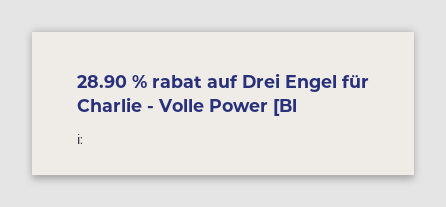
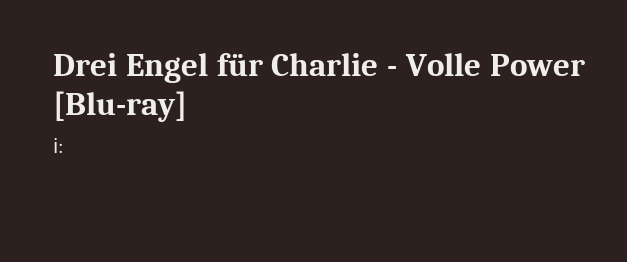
- 28.90 % rabat auf Drei Engel für Charlie - Volle Power [Bl
+ Drei Engel für Charlie - Volle Power [Blu-ray]

